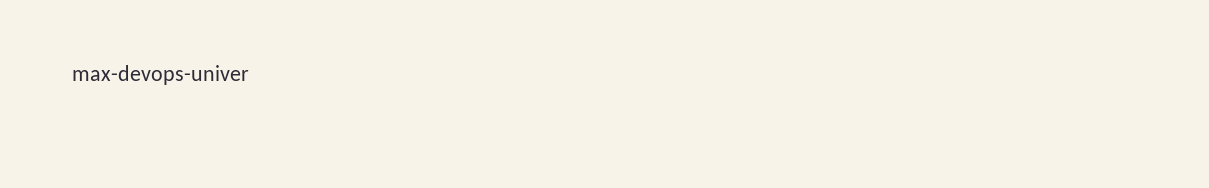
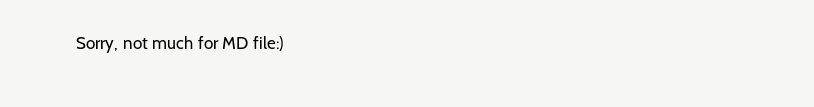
- max-devops-univer
+ Sorry, not much for MD file:)

